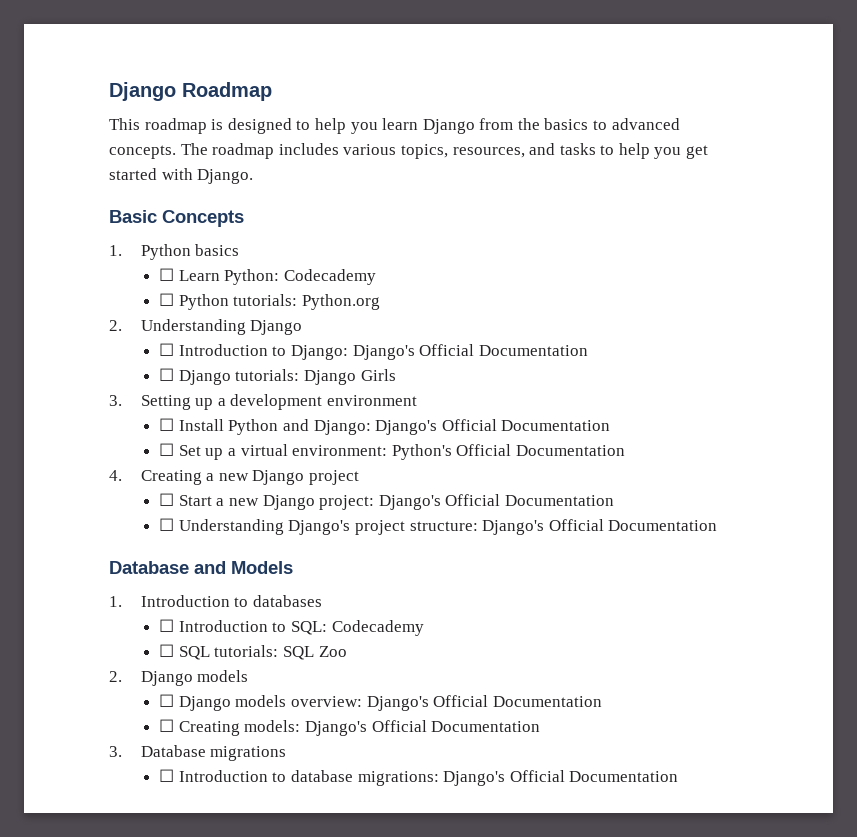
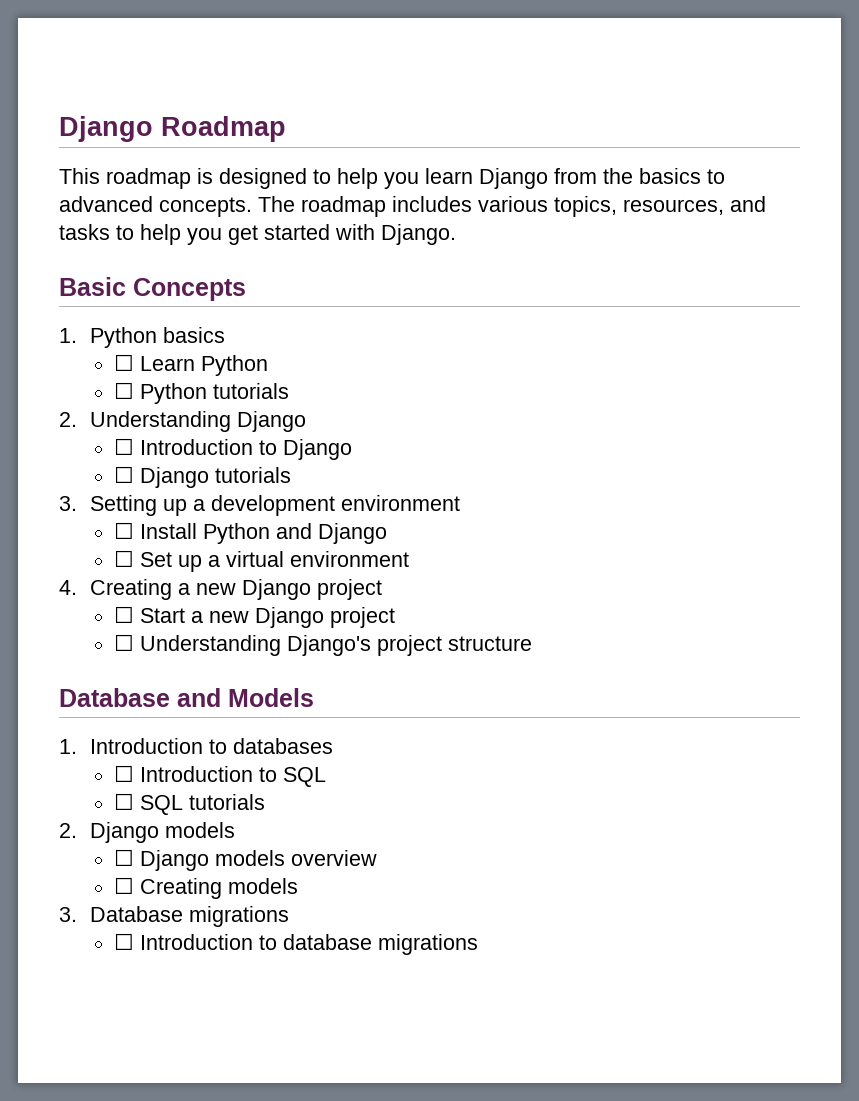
- ☐ Learn Python: Codecademy
+ ☐ Learn Python
- ☐ Python tutorials: Python.org
+ ☐ Python tutorials
- ☐ Introduction to Django: Django's Official Documentation
- ☐ Django tutorials: Django Girls
+ ☐ Introduction to Django
+ ☐ Django tutorials
- ☐ Install Python and Django: Django's Official Documentation
+ ☐ Install Python and Django
- ☐ Set up a virtual environment: Python's Official Documentation
+ ☐ Set up a virtual environment
- ☐ Start a new Django project: Django's Official Documentation
+ ☐ Start a new Django project
- ☐ Understanding Django's project structure: Django's Official Documentation
+ ☐ Understanding Django's project structure
- ☐ Introduction to SQL: Codecademy
+ ☐ Introduction to SQL
- ☐ SQL tutorials: SQL Zoo
+ ☐ SQL tutorials
- ☐ Django models overview: Django's Official Documentation
- ☐ Creating models: Django's Official Documentation
+ ☐ Django models overview
+ ☐ Creating models
- ☐ Introduction to database migrations: Django's Official Documentation
+ ☐ Introduction to database migrations

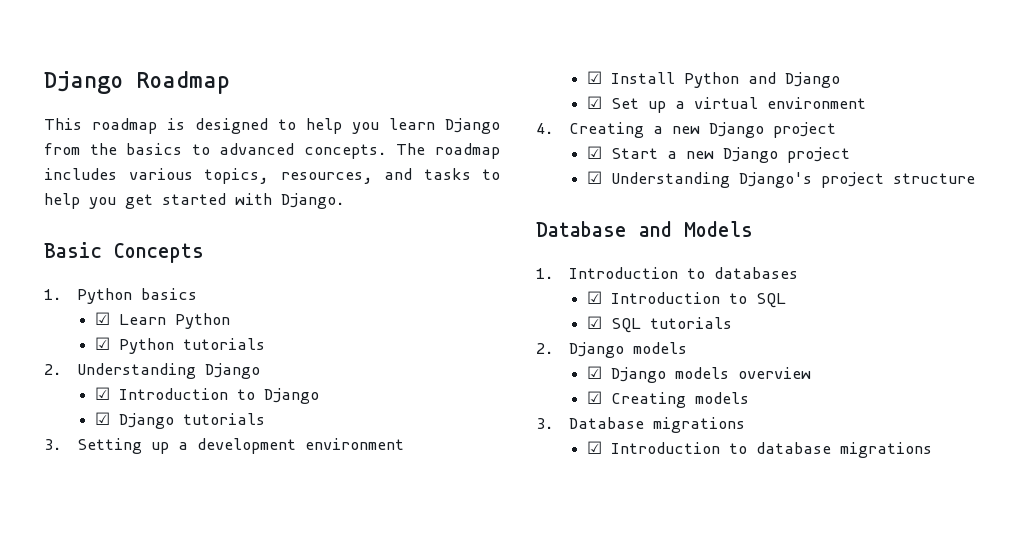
- ☐ Learn Python
+ ☑ Learn Python
- ☐ Python tutorials
+ ☑ Python tutorials
- ☐ Introduction to Django
+ ☑ Introduction to Django
- ☐ Django tutorials
+ ☑ Django tutorials
- ☐ Install Python and Django
+ ☑ Install Python and Django
- ☐ Set up a virtual environment
+ ☑ Set up a virtual environment
- ☐ Start a new Django project
+ ☑ Start a new Django project
- ☐ Understanding Django's project structure
+ ☑ Understanding Django's project structure
- ☐ Introduction to SQL
+ ☑ Introduction to SQL
- ☐ SQL tutorials
+ ☑ SQL tutorials
- ☐ Django models overview
+ ☑ Django models overview
- ☐ Creating models
+ ☑ Creating models
- ☐ Introduction to database migrations
+ ☑ Introduction to database migrations

